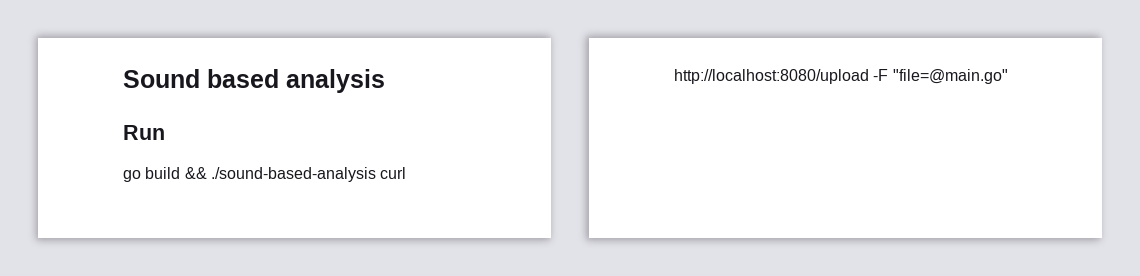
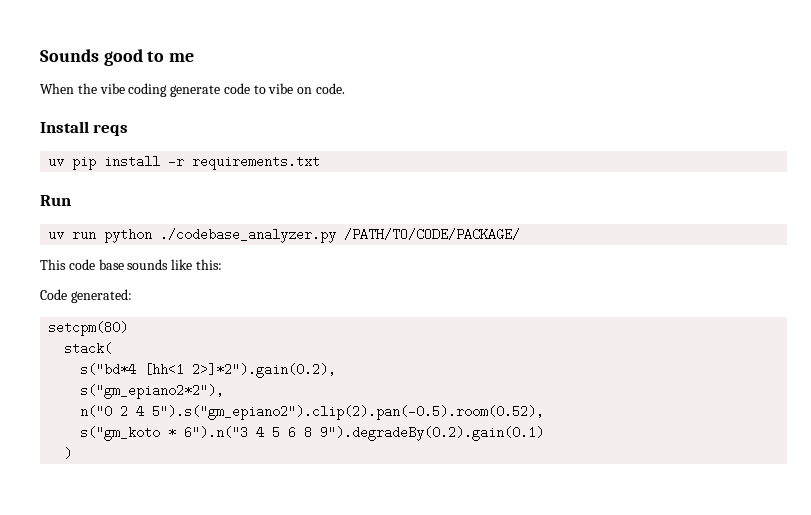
- Sound based analysis
+ Sounds good to me
+ When the vibe coding generate code to vibe on code.
+ Install reqs
+ uv pip install -r requirements.txt
  Run
- go build && ./sound-based-analysis curl http://localhost:8080/upload -F "file=@main.go"
+ uv run python ./codebase_analyzer.py /PATH/TO/CODE/PACKAGE/
+ This code base sounds like this:
+ Code generated:
+ setcpm(80)
+ stack(
+ s("bd*4 [hh<1 2>]*2").gain(0.2),
+ s("gm_epiano2*2"),
+ n("0 2 4 5").s("gm_epiano2").clip(2).pan(-0.5).room(0.52),
+ s("gm_koto * 6").n("3 4 5 6 8 9").degradeBy(0.2).gain(0.1)
+ )

